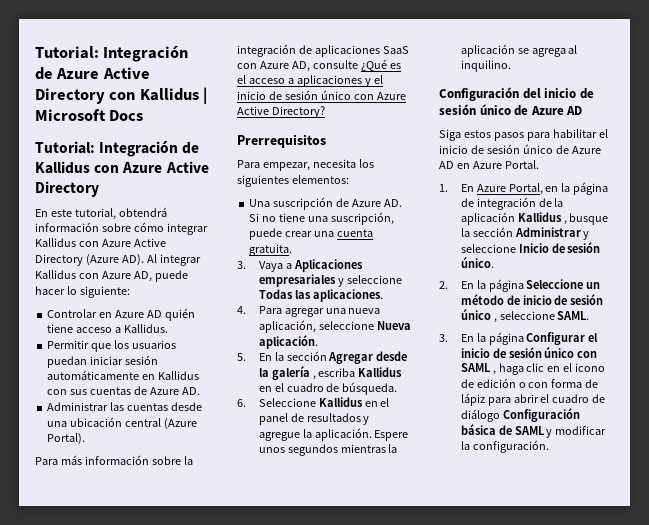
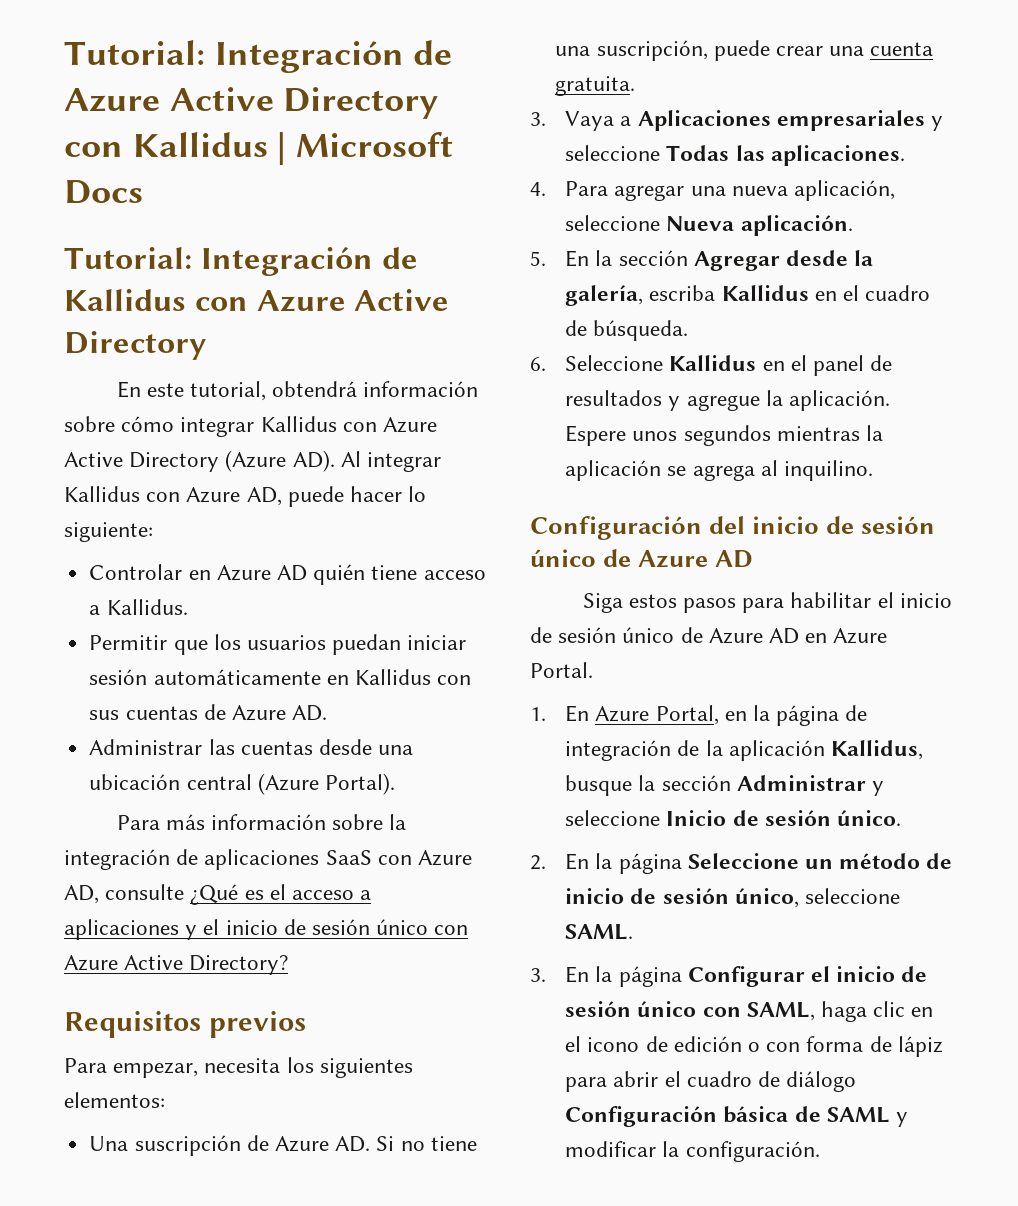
- Prerrequisitos
+ Requisitos previos
- 5. En la sección Agregar desde la galería , escriba Kallidus en el cuadro de búsqueda.
+ 5. En la sección Agregar desde la galería, escriba Kallidus en el cuadro de búsqueda.
- 1. En Azure Portal, en la página de integración de la aplicación Kallidus , busque la sección Administrar y seleccione Inicio de sesión único.
+ 1. En Azure Portal, en la página de integración de la aplicación Kallidus, busque la sección Administrar y seleccione Inicio de sesión único.
- 2. En la página Seleccione un método de inicio de sesión único , seleccione SAML.
+ 2. En la página Seleccione un método de inicio de sesión único, seleccione SAML.
- 3. En la página Configurar el inicio de sesión único con SAML , haga clic en el icono de edición o con forma de lápiz para abrir el cuadro de diálogo Configuración básica de SAML y modificar la configuración.
+ 3. En la página Configurar el inicio de sesión único con SAML, haga clic en el icono de edición o con forma de lápiz para abrir el cuadro de diálogo Configuración básica de SAML y modificar la configuración.

